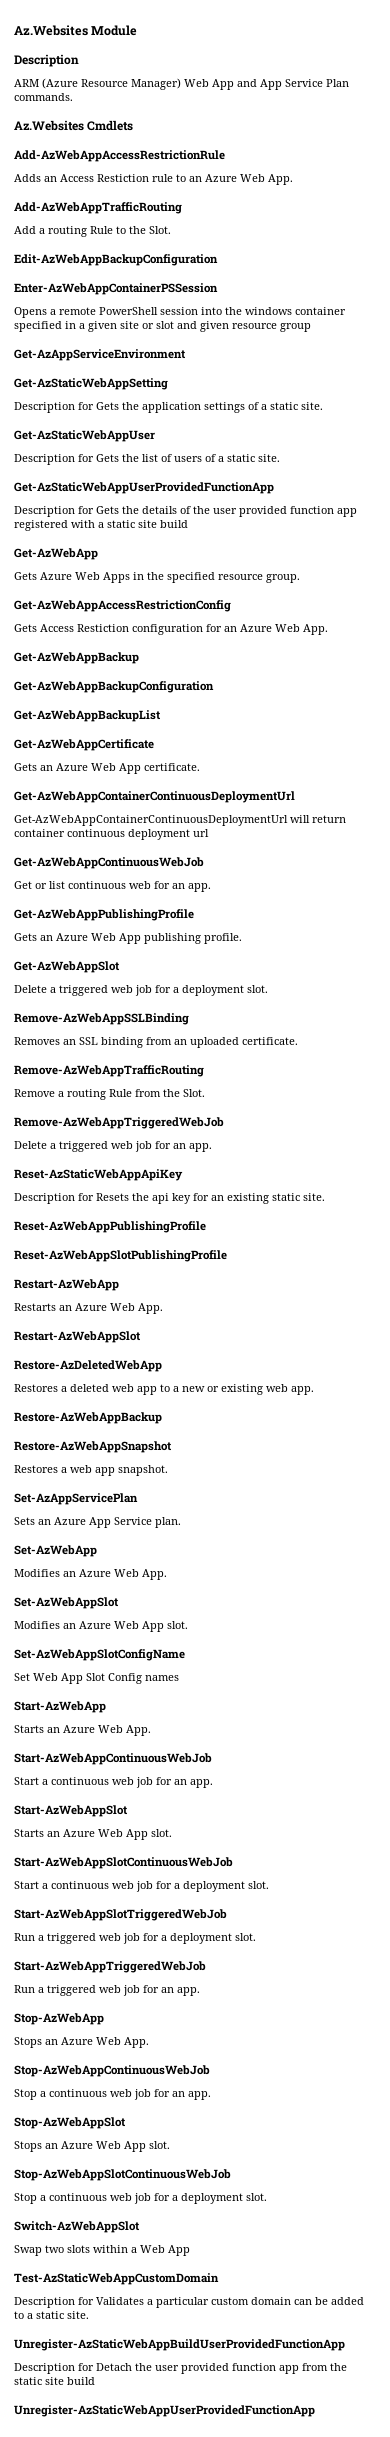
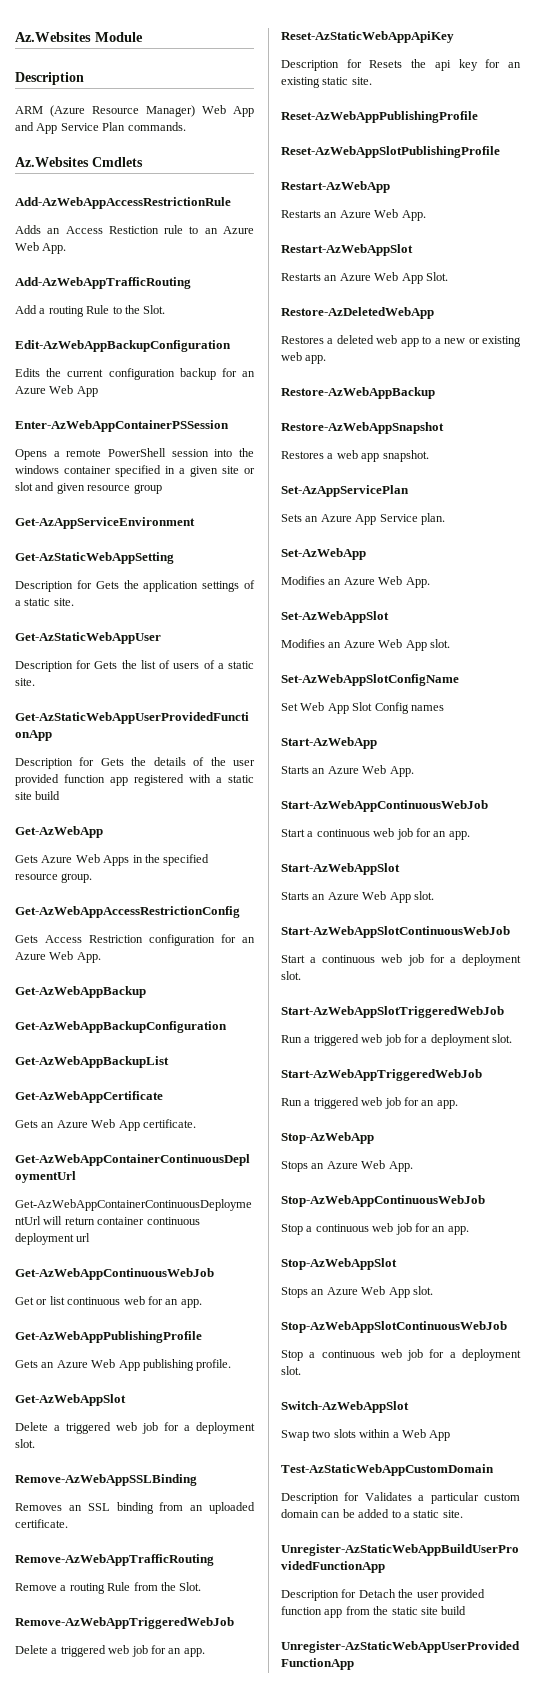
+ Edits the current configuration backup for an Azure Web App
- Gets Access Restiction configuration for an Azure Web App.
+ Gets Access Restriction configuration for an Azure Web App.
+ Restarts an Azure Web App Slot.

